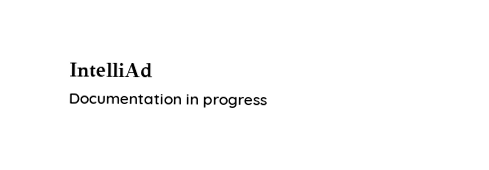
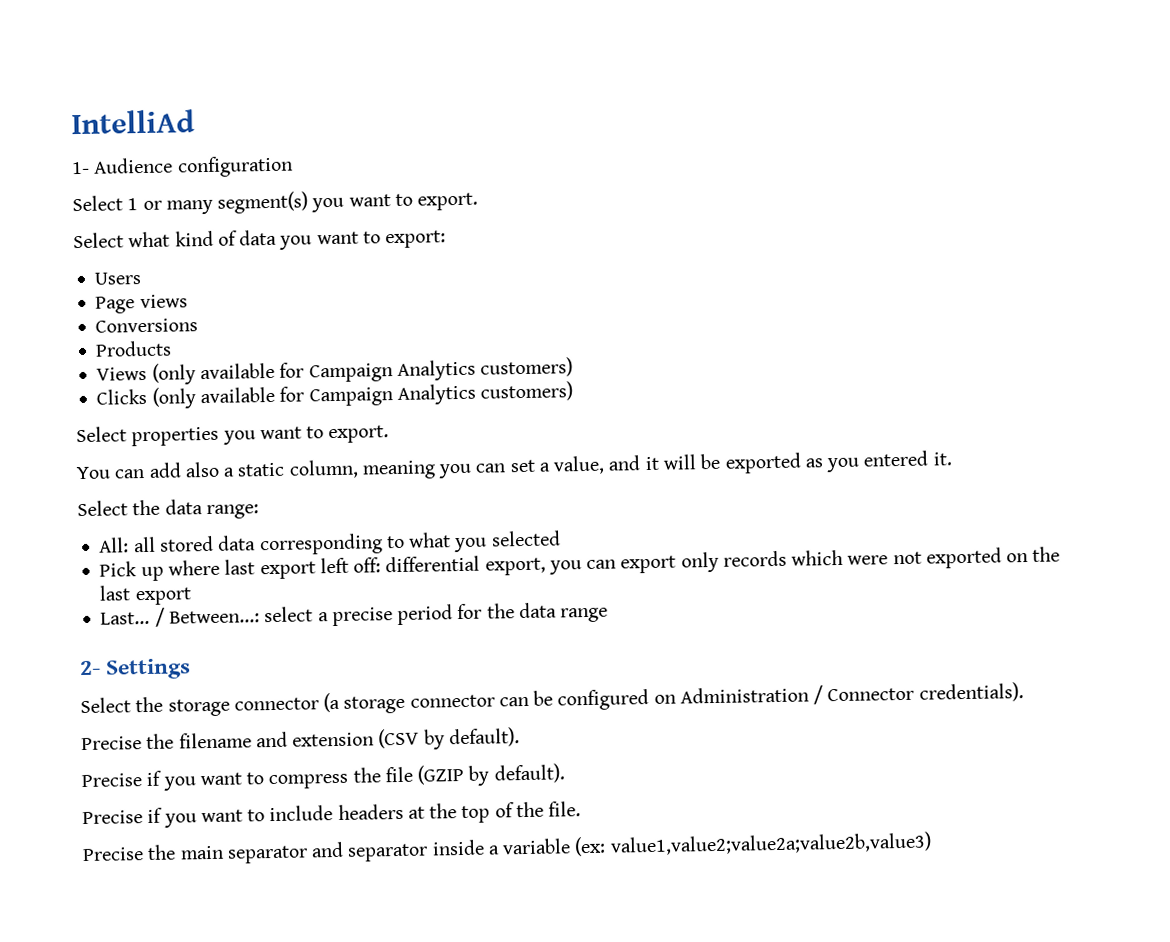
- Documentation in progress
+ 1- Audience configuration
+ Select 1 or many segment(s) you want to export.
+ Select what kind of data you want to export:
+ Users
+ Page views
+ Conversions
+ Products
+ Views (only available for Campaign Analytics customers)
+ Clicks (only available for Campaign Analytics customers)
+ Select properties you want to export.
+ You can add also a static column, meaning you can set a value, and it will be exported as you entered it.
+ Select the data range:
+ All: all stored data corresponding to what you selected
+ Pick up where last export left off: differential export, you can export only records which were not exported on the last export
+ Last... / Between...: select a precise period for the data range
+ 2- Settings
+ Select the storage connector (a storage connector can be configured on Administration / Connector credentials).
+ Precise the filename and extension (CSV by default).
+ Precise if you want to compress the file (GZIP by default).
+ Precise if you want to include headers at the top of the file.
+ Precise the main separator and separator inside a variable (ex: value1,value2;value2a;value2b,value3)

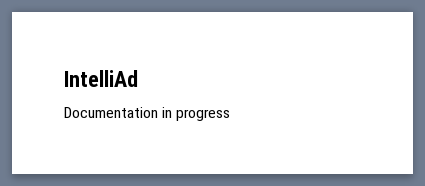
- 1- Audience configuration
- Select 1 or many segment(s) you want to export.
- Select what kind of data you want to export:
- Users
- Page views
- Conversions
- Products
- Views (only available for Campaign Analytics customers)
- Clicks (only available for Campaign Analytics customers)
- Select properties you want to export.
- You can add also a static column, meaning you can set a value, and it will be exported as you entered it.
- Select the data range:
- All: all stored data corresponding to what you selected
- Pick up where last export left off: differential export, you can export only records which were not exported on the last export
- Last... / Between...: select a precise period for the data range
- 2- Settings
- Select the storage connector (a storage connector can be configured on Administration / Connector credentials).
- Precise the filename and extension (CSV by default).
- Precise if you want to compress the file (GZIP by default).
- Precise if you want to include headers at the top of the file.
- Precise the main separator and separator inside a variable (ex: value1,value2;value2a;value2b,value3)
+ Documentation in progress

